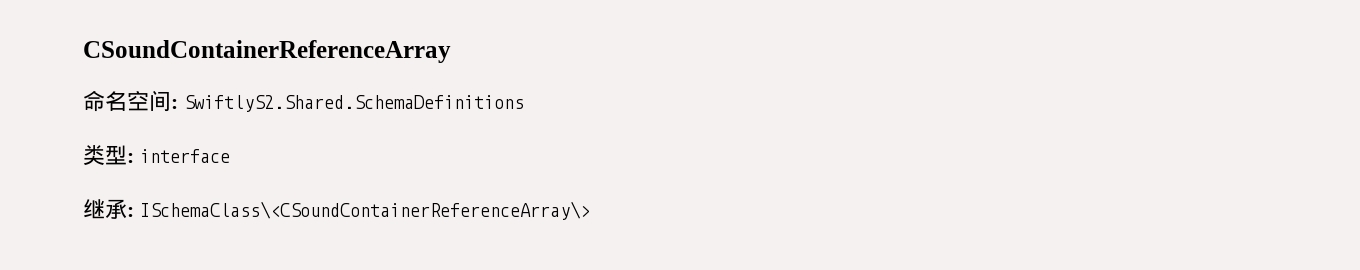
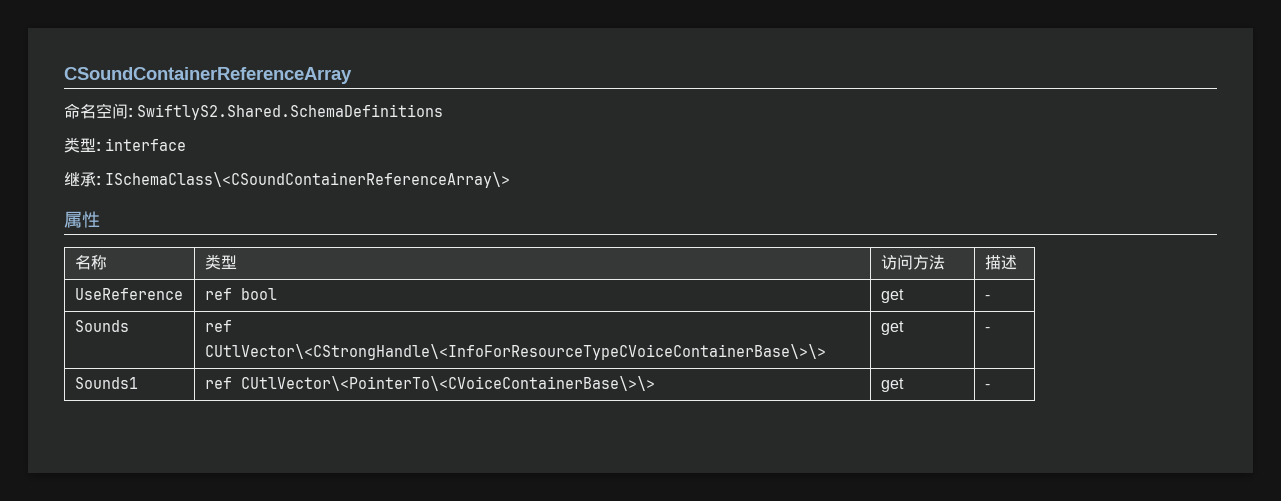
+ 属性
+ 名称 | 类型 | 访问方法 | 描述
+ UseReference | ref bool | get | -
+ Sounds | ref CUtlVector\<CStrongHandle\<InfoForResourceTypeCVoiceContainerBase\>\> | get | -
+ Sounds1 | ref CUtlVector\<PointerTo\<CVoiceContainerBase\>\> | get | -

